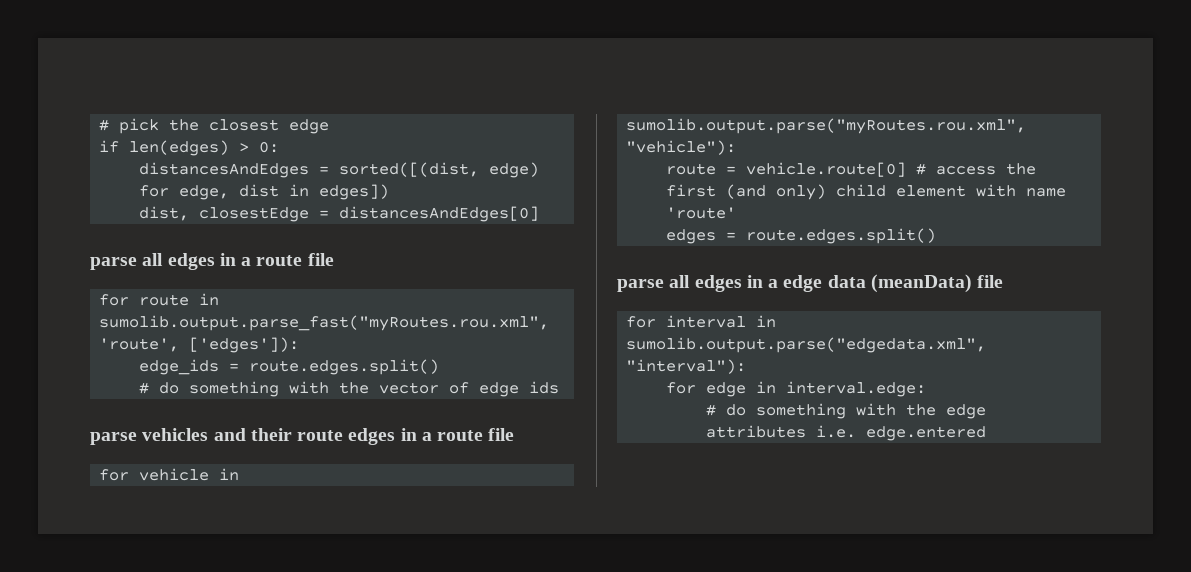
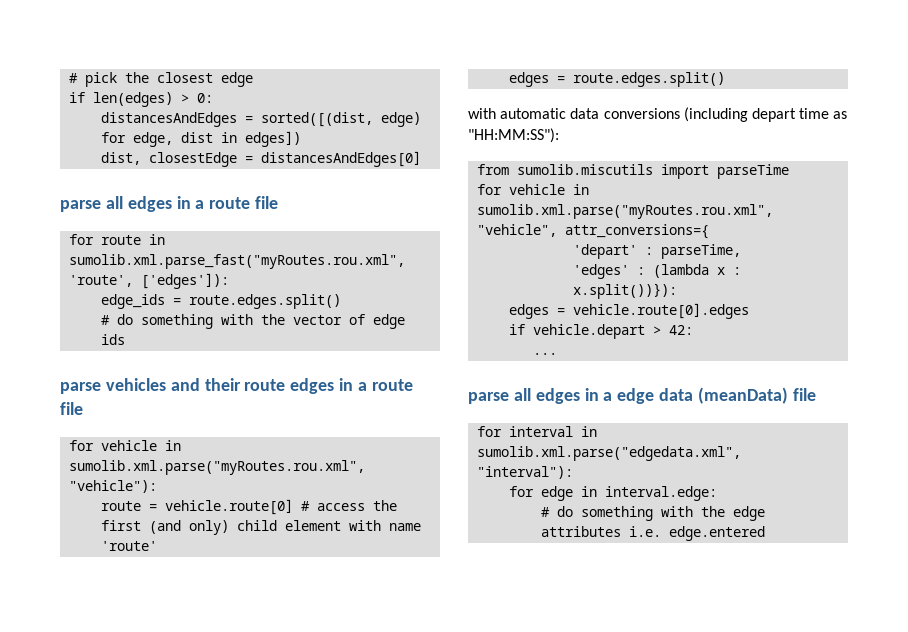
- for route in sumolib.output.parse_fast("myRoutes.rou.xml", 'route', ['edges']):
+ for route in sumolib.xml.parse_fast("myRoutes.rou.xml", 'route', ['edges']):
- for vehicle in sumolib.output.parse("myRoutes.rou.xml", "vehicle"):
+ for vehicle in sumolib.xml.parse("myRoutes.rou.xml", "vehicle"):
+ with automatic data conversions (including depart time as "HH:MM:SS"):
+ from sumolib.miscutils import parseTime
+ for vehicle in sumolib.xml.parse("myRoutes.rou.xml", "vehicle", attr_conversions={
+ 'depart' : parseTime,
+ 'edges' : (lambda x : x.split())}):
+ edges = vehicle.route[0].edges
+ if vehicle.depart > 42:
+ ...
- for interval in sumolib.output.parse("edgedata.xml", "interval"):
+ for interval in sumolib.xml.parse("edgedata.xml", "interval"):

